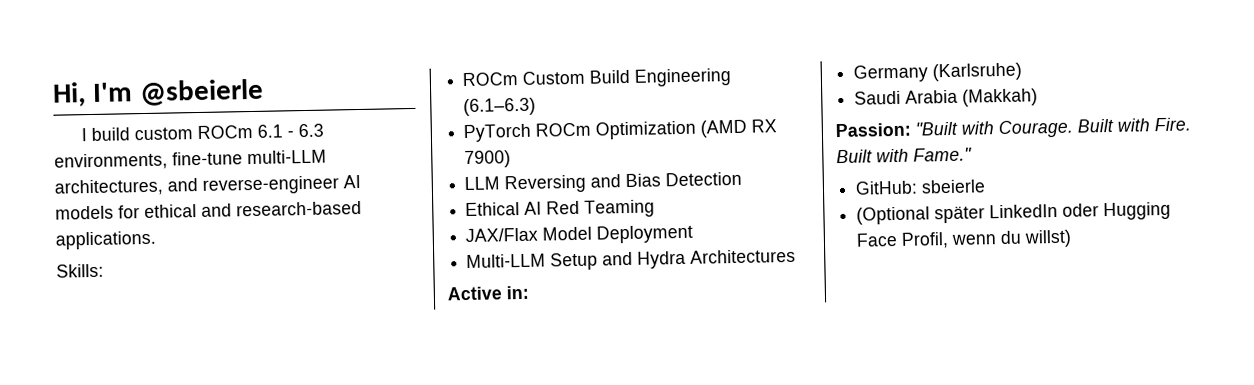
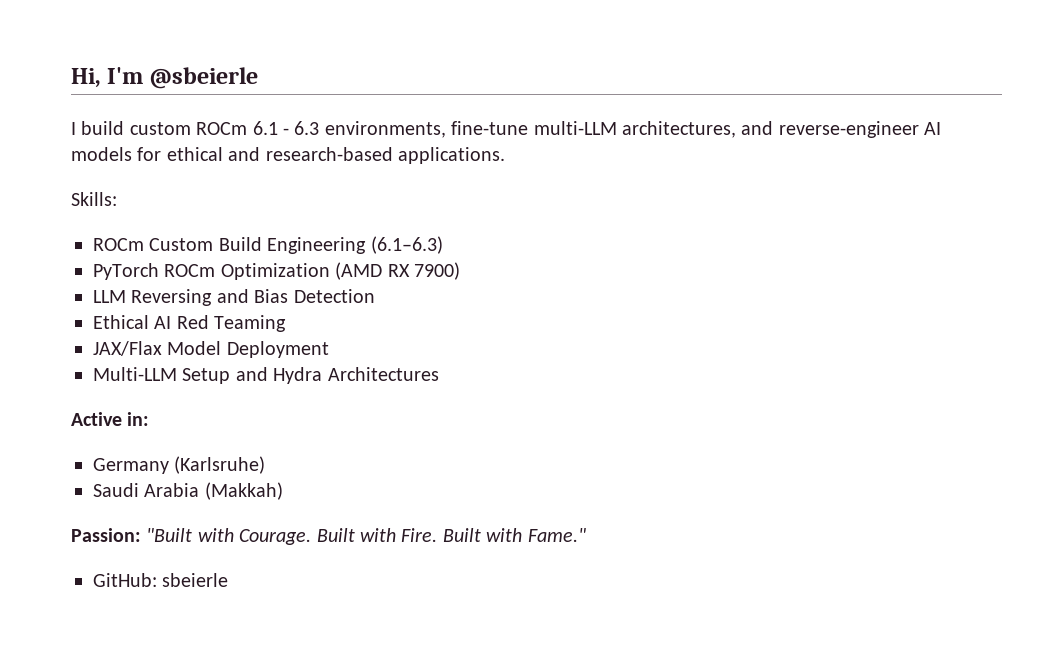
- (Optional später LinkedIn oder Hugging Face Profil, wenn du willst)

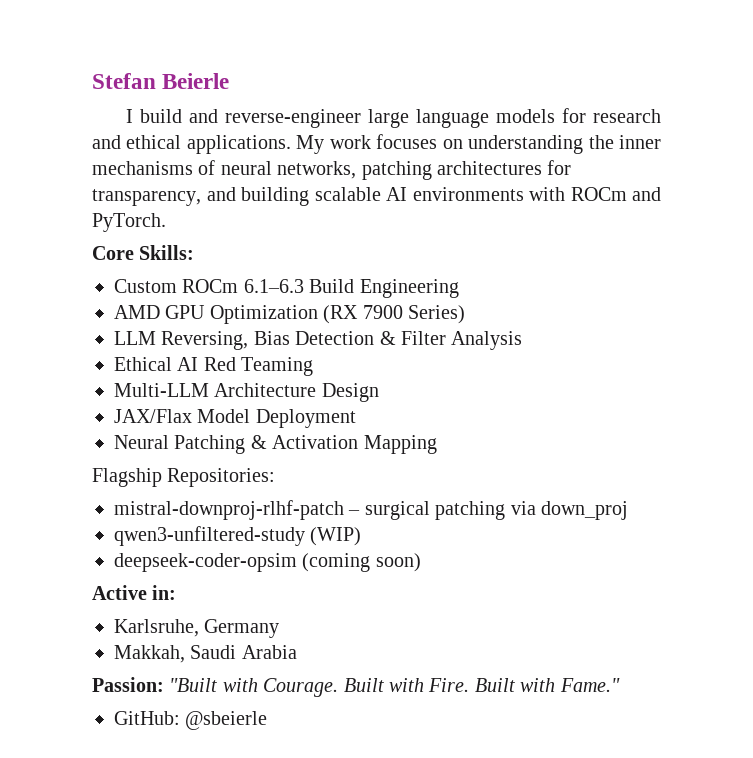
- Hi, I'm @sbeierle
+ Stefan Beierle
- I build custom ROCm 6.1 - 6.3 environments, fine-tune multi-LLM architectures, and reverse-engineer AI models for ethical and research-based applications.
- Skills:
- ROCm Custom Build Engineering (6.1–6.3)
- PyTorch ROCm Optimization (AMD RX 7900)
+ I build and reverse-engineer large language models for research and ethical applications. My work focuses on understanding the inner mechanisms of neural networks, patching architectures for transparency, and building scalable AI environments with ROCm and PyTorch.
+ Core Skills:
+ Custom ROCm 6.1–6.3 Build Engineering
+ AMD GPU Optimization (RX 7900 Series)
- LLM Reversing and Bias Detection
+ LLM Reversing, Bias Detection & Filter Analysis
+ Multi-LLM Architecture Design
- Multi-LLM Setup and Hydra Architectures
+ Neural Patching & Activation Mapping
+ Flagship Repositories:
+ mistral-downproj-rlhf-patch – surgical patching via down_proj
+ qwen3-unfiltered-study (WIP)
+ deepseek-coder-opsim (coming soon)
- Germany (Karlsruhe)
- Saudi Arabia (Makkah)
+ Karlsruhe, Germany
+ Makkah, Saudi Arabia
- GitHub: sbeierle
+ GitHub: @sbeierle

